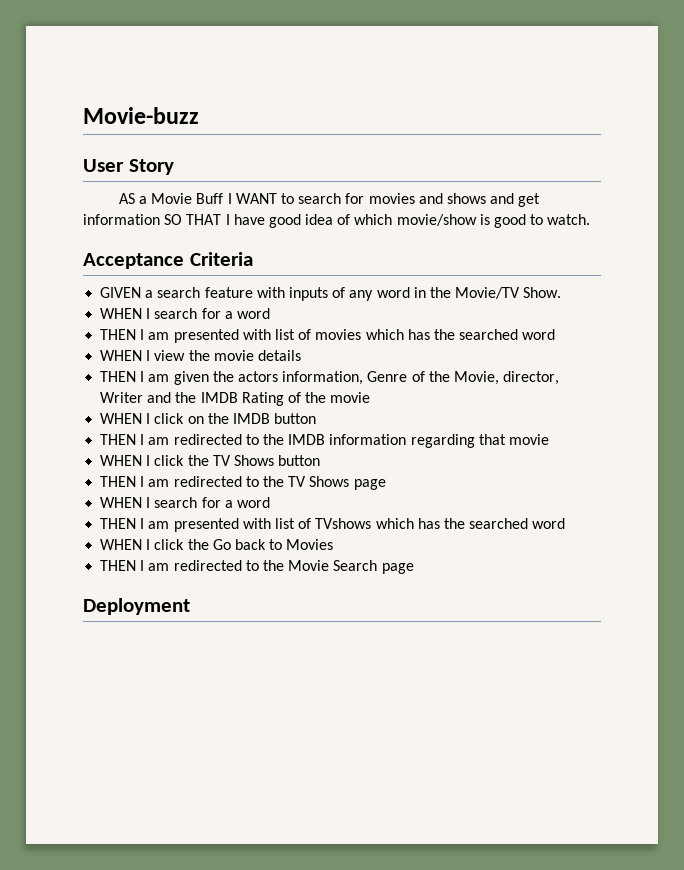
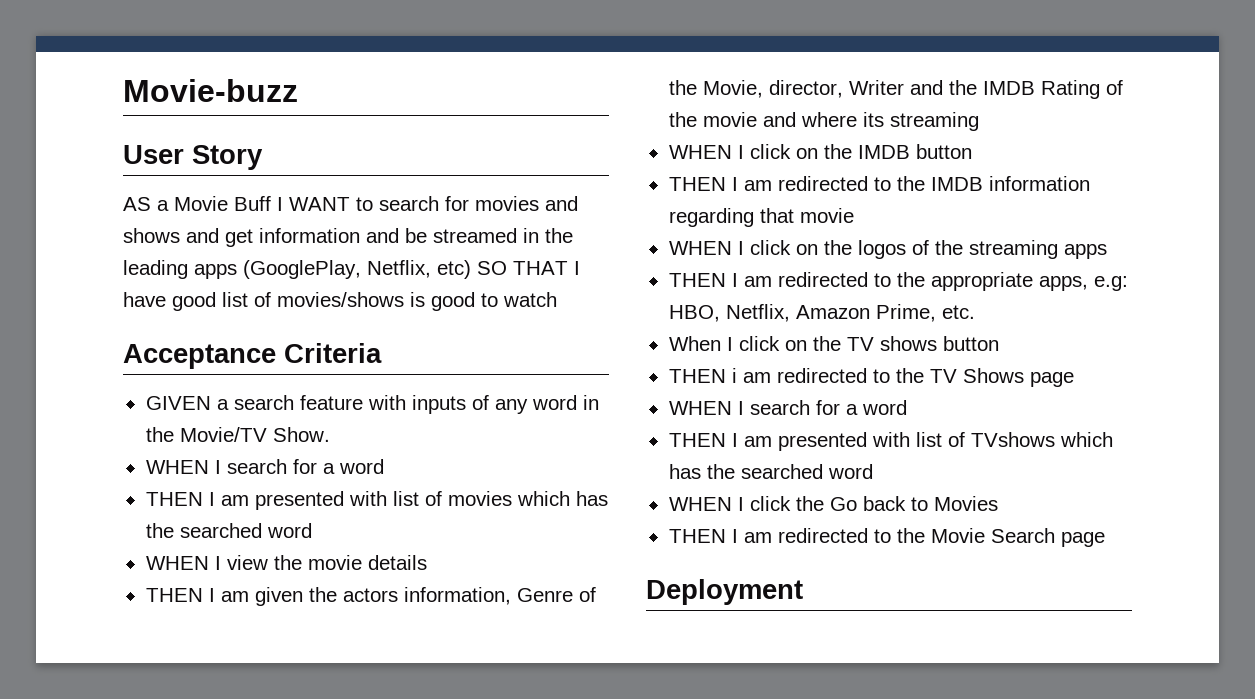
- AS a Movie Buff I WANT to search for movies and shows and get information SO THAT I have good idea of which movie/show is good to watch.
+ AS a Movie Buff I WANT to search for movies and shows and get information and be streamed in the leading apps (GooglePlay, Netflix, etc) SO THAT I have good list of movies/shows is good to watch
- THEN I am given the actors information, Genre of the Movie, director, Writer and the IMDB Rating of the movie
+ THEN I am given the actors information, Genre of the Movie, director, Writer and the IMDB Rating of the movie and where its streaming
- WHEN I click the TV Shows button
- THEN I am redirected to the TV Shows page
+ WHEN I click on the logos of the streaming apps
+ THEN I am redirected to the appropriate apps, e.g: HBO, Netflix, Amazon Prime, etc.
+ When I click on the TV shows button
+ THEN i am redirected to the TV Shows page

